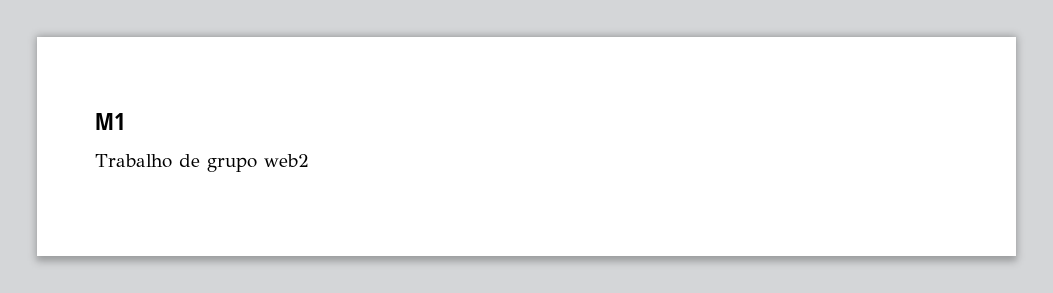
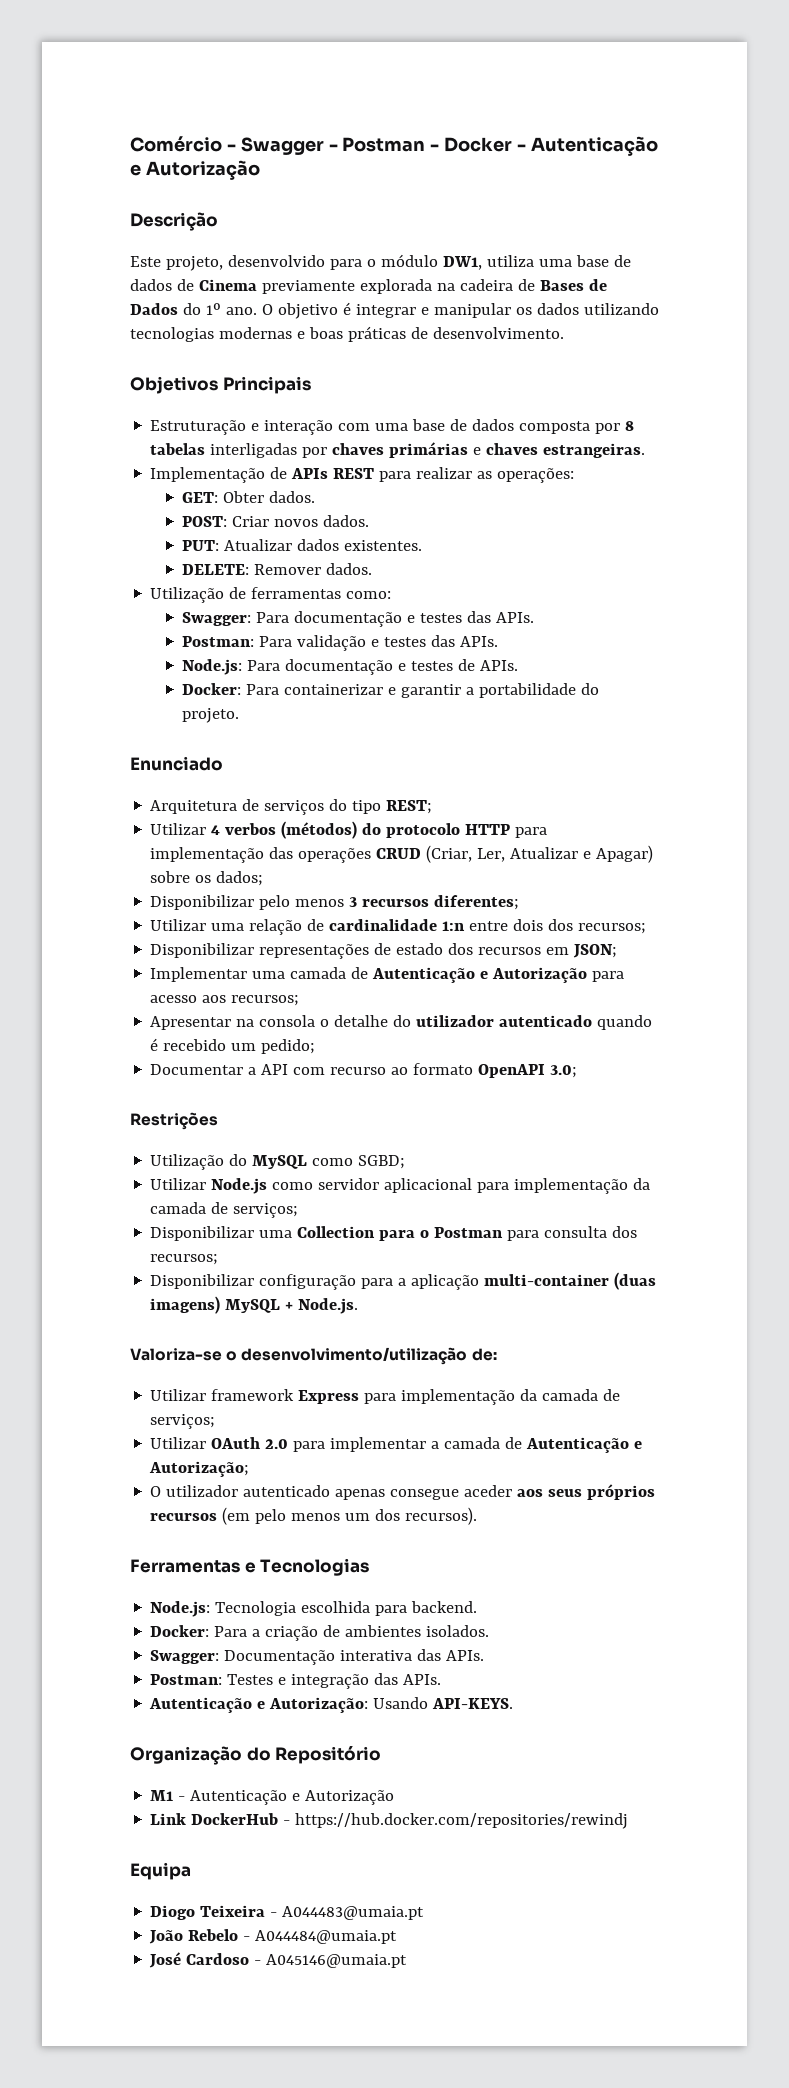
- M1
- Trabalho de grupo web2
+ Comércio - Swagger - Postman - Docker - Autenticação e Autorização
+ Descrição
+ Este projeto, desenvolvido para o módulo DW1, utiliza uma base de dados de Cinema previamente explorada na cadeira de Bases de Dados do 1º ano. O objetivo é integrar e manipular os dados utilizando tecnologias modernas e boas práticas de desenvolvimento.
+ Objetivos Principais
+ Estruturação e interação com uma base de dados composta por 8 tabelas interligadas por chaves primárias e chaves estrangeiras.
+ Implementação de APIs REST para realizar as operações:
+ GET: Obter dados.
+ POST: Criar novos dados.
+ PUT: Atualizar dados existentes.
+ DELETE: Remover dados.
+ Utilização de ferramentas como:
+ Swagger: Para documentação e testes das APIs.
+ Postman: Para validação e testes das APIs.
+ Node.js: Para documentação e testes de APIs.
+ Docker: Para containerizar e garantir a portabilidade do projeto.
+ Enunciado
+ Arquitetura de serviços do tipo REST;
+ Utilizar 4 verbos (métodos) do protocolo HTTP para implementação das operações CRUD (Criar, Ler, Atualizar e Apagar) sobre os dados;
+ Disponibilizar pelo menos 3 recursos diferentes;
+ Utilizar uma relação de cardinalidade 1:n entre dois dos recursos;
+ Disponibilizar representações de estado dos recursos em JSON;
+ Implementar uma camada de Autenticação e Autorização para acesso aos recursos;
+ Apresentar na consola o detalhe do utilizador autenticado quando é recebido um pedido;
+ Documentar a API com recurso ao formato OpenAPI 3.0;
+ Restrições
+ Utilização do MySQL como SGBD;
+ Utilizar Node.js como servidor aplicacional para implementação da camada de serviços;
+ Disponibilizar uma Collection para o Postman para consulta dos recursos;
+ Disponibilizar configuração para a aplicação multi-container (duas imagens) MySQL + Node.js.
+ Valoriza-se o desenvolvimento/utilização de:
+ Utilizar framework Express para implementação da camada de serviços;
+ Utilizar OAuth 2.0 para implementar a camada de Autenticação e Autorização;
+ O utilizador autenticado apenas consegue aceder aos seus próprios recursos (em pelo menos um dos recursos).
+ Ferramentas e Tecnologias
+ Node.js: Tecnologia escolhida para backend.
+ Docker: Para a criação de ambientes isolados.
+ Swagger: Documentação interativa das APIs.
+ Postman: Testes e integração das APIs.
+ Autenticação e Autorização: Usando API-KEYS.
+ Organização do Repositório
+ M1 - Autenticação e Autorização
+ Link DockerHub - https://hub.docker.com/repositories/rewindj
+ Equipa
+ Diogo Teixeira - A044483@umaia.pt
+ João Rebelo - A044484@umaia.pt
+ José Cardoso - A045146@umaia.pt

